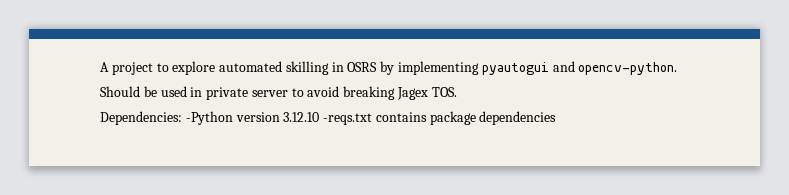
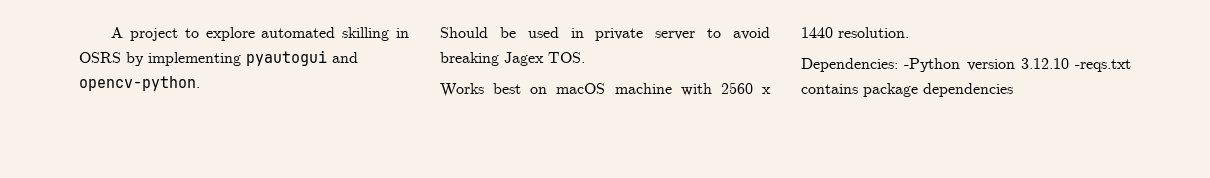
+ Works best on macOS machine with 2560 x 1440 resolution.

